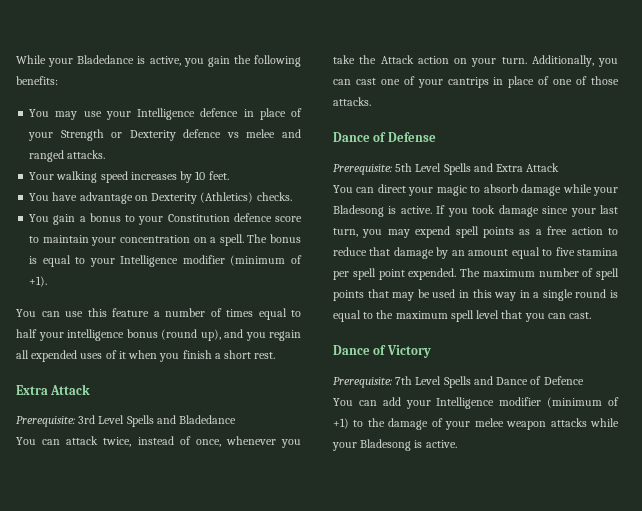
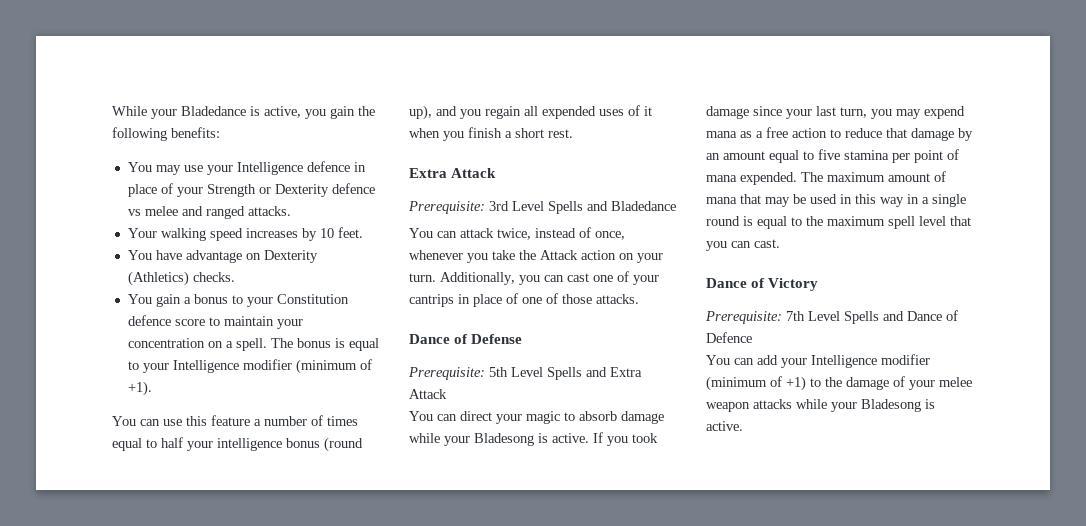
- If you took damage since your last turn, you may expend spell points as a free action to reduce that damage by an amount equal to five stamina per spell point expended. The maximum number of spell points that may be used in this way in a single round is equal to the maximum spell level that you can cast.
+ If you took damage since your last turn, you may expend mana as a free action to reduce that damage by an amount equal to five stamina per point of mana expended. The maximum amount of mana that may be used in this way in a single round is equal to the maximum spell level that you can cast.

